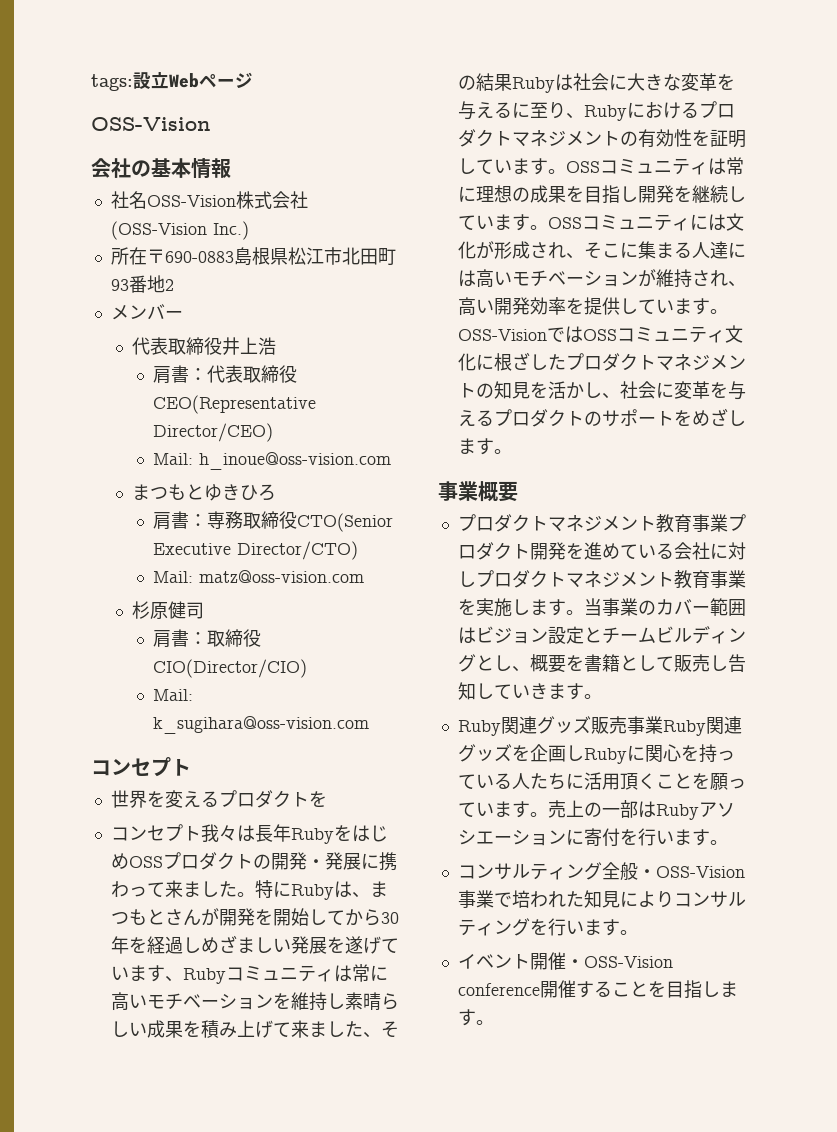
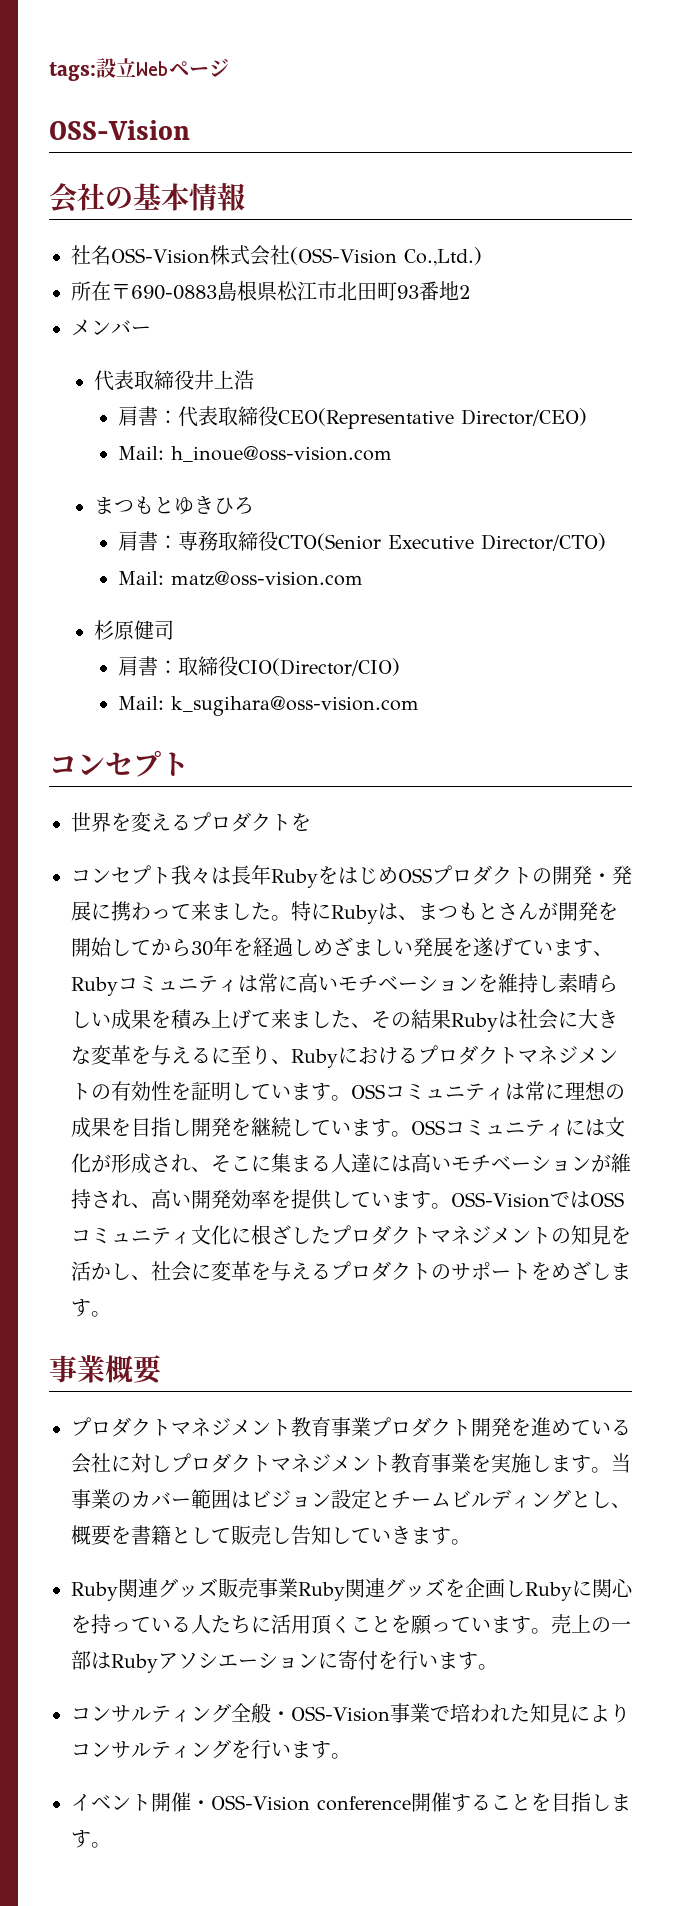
- 社名OSS-Vision株式会社(OSS-Vision Inc.)
+ 社名OSS-Vision株式会社(OSS-Vision Co.,Ltd.)

